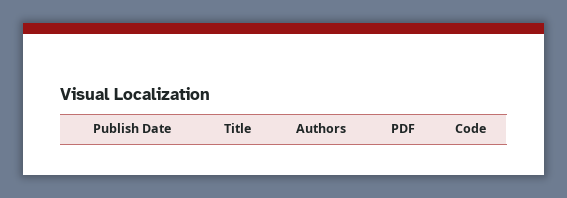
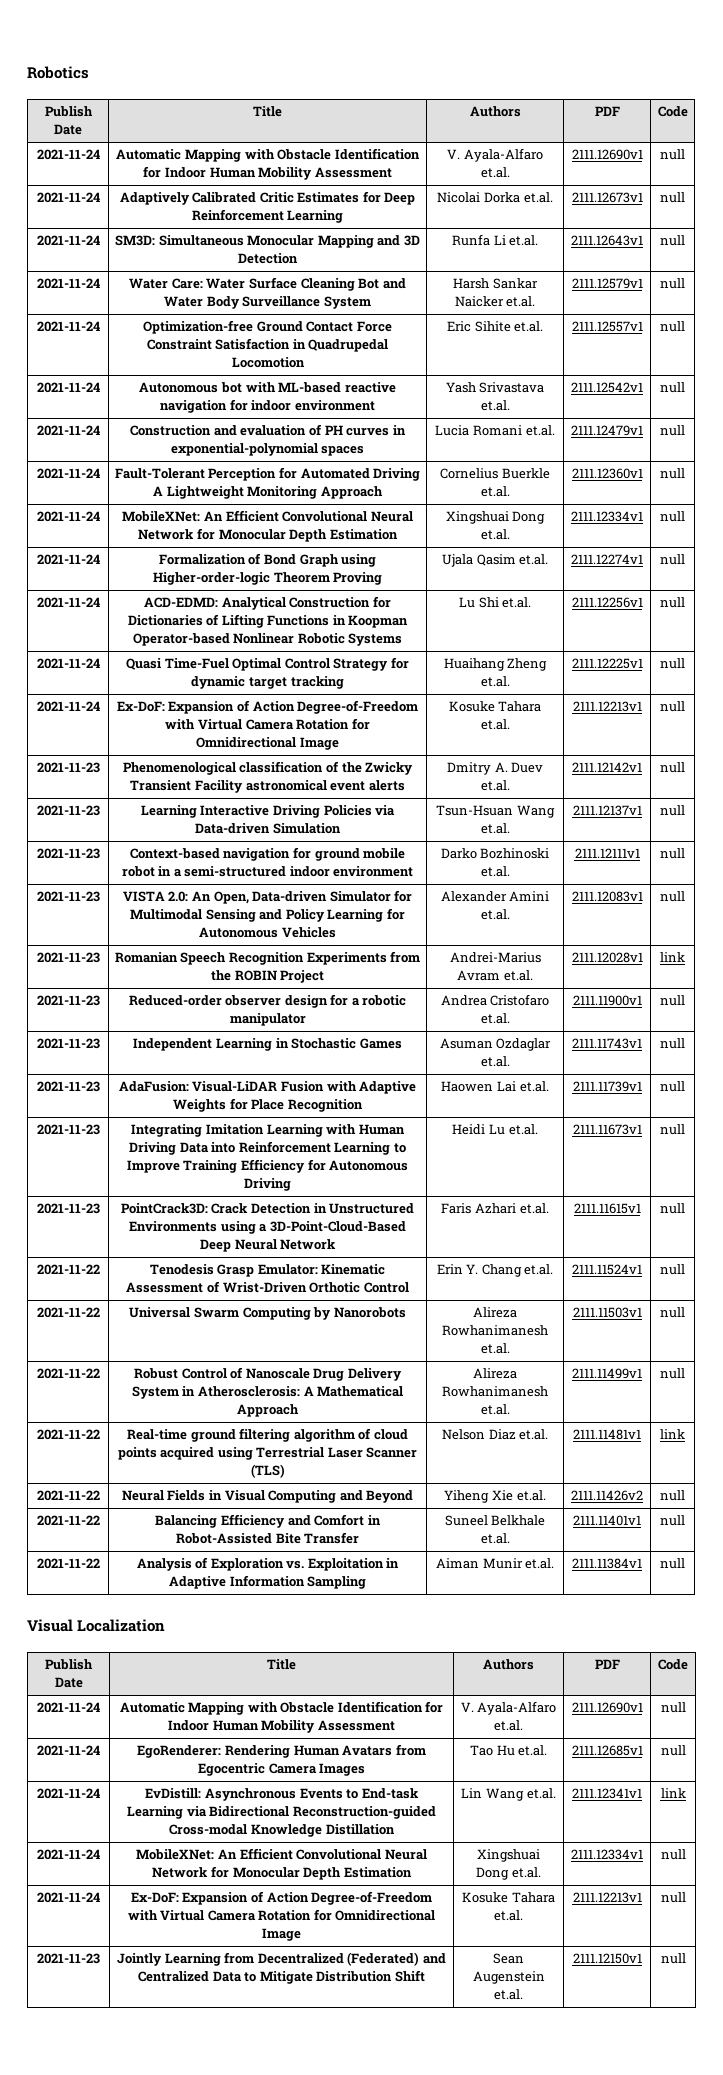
+ Robotics
+ Publish Date | Title | Authors | PDF | Code
+ 2021-11-24 | Automatic Mapping with Obstacle Identification for Indoor Human Mobility Assessment | V. Ayala-Alfaro et.al. | 2111.12690v1 | null
+ 2021-11-24 | Adaptively Calibrated Critic Estimates for Deep Reinforcement Learning | Nicolai Dorka et.al. | 2111.12673v1 | null
+ 2021-11-24 | SM3D: Simultaneous Monocular Mapping and 3D Detection | Runfa Li et.al. | 2111.12643v1 | null
+ 2021-11-24 | Water Care: Water Surface Cleaning Bot and Water Body Surveillance System | Harsh Sankar Naicker et.al. | 2111.12579v1 | null
+ 2021-11-24 | Optimization-free Ground Contact Force Constraint Satisfaction in Quadrupedal Locomotion | Eric Sihite et.al. | 2111.12557v1 | null
+ 2021-11-24 | Autonomous bot with ML-based reactive navigation for indoor environment | Yash Srivastava et.al. | 2111.12542v1 | null
+ 2021-11-24 | Construction and evaluation of PH curves in exponential-polynomial spaces | Lucia Romani et.al. | 2111.12479v1 | null
+ 2021-11-24 | Fault-Tolerant Perception for Automated Driving A Lightweight Monitoring Approach | Cornelius Buerkle et.al. | 2111.12360v1 | null
+ 2021-11-24 | MobileXNet: An Efficient Convolutional Neural Network for Monocular Depth Estimation | Xingshuai Dong et.al. | 2111.12334v1 | null
+ 2021-11-24 | Formalization of Bond Graph using Higher-order-logic Theorem Proving | Ujala Qasim et.al. | 2111.12274v1 | null
+ 2021-11-24 | ACD-EDMD: Analytical Construction for Dictionaries of Lifting Functions in Koopman Operator-based Nonlinear Robotic Systems | Lu Shi et.al. | 2111.12256v1 | null
+ 2021-11-24 | Quasi Time-Fuel Optimal Control Strategy for dynamic target tracking | Huaihang Zheng et.al. | 2111.12225v1 | null
+ 2021-11-24 | Ex-DoF: Expansion of Action Degree-of-Freedom with Virtual Camera Rotation for Omnidirectional Image | Kosuke Tahara et.al. | 2111.12213v1 | null
+ 2021-11-23 | Phenomenological classification of the Zwicky Transient Facility astronomical event alerts | Dmitry A. Duev et.al. | 2111.12142v1 | null
+ 2021-11-23 | Learning Interactive Driving Policies via Data-driven Simulation | Tsun-Hsuan Wang et.al. | 2111.12137v1 | null
+ 2021-11-23 | Context-based navigation for ground mobile robot in a semi-structured indoor environment | Darko Bozhinoski et.al. | 2111.12111v1 | null
+ 2021-11-23 | VISTA 2.0: An Open, Data-driven Simulator for Multimodal Sensing and Policy Learning for Autonomous Vehicles | Alexander Amini et.al. | 2111.12083v1 | null
+ 2021-11-23 | Romanian Speech Recognition Experiments from the ROBIN Project | Andrei-Marius Avram et.al. | 2111.12028v1 | link
+ 2021-11-23 | Reduced-order observer design for a robotic manipulator | Andrea Cristofaro et.al. | 2111.11900v1 | null
+ 2021-11-23 | Independent Learning in Stochastic Games | Asuman Ozdaglar et.al. | 2111.11743v1 | null
+ 2021-11-23 | AdaFusion: Visual-LiDAR Fusion with Adaptive Weights for Place Recognition | Haowen Lai et.al. | 2111.11739v1 | null
+ 2021-11-23 | Integrating Imitation Learning with Human Driving Data into Reinforcement Learning to Improve Training Efficiency for Autonomous Driving | Heidi Lu et.al. | 2111.11673v1 | null
+ 2021-11-23 | PointCrack3D: Crack Detection in Unstructured Environments using a 3D-Point-Cloud-Based Deep Neural Network | Faris Azhari et.al. | 2111.11615v1 | null
+ 2021-11-22 | Tenodesis Grasp Emulator: Kinematic Assessment of Wrist-Driven Orthotic Control | Erin Y. Chang et.al. | 2111.11524v1 | null
+ 2021-11-22 | Universal Swarm Computing by Nanorobots | Alireza Rowhanimanesh et.al. | 2111.11503v1 | null
+ 2021-11-22 | Robust Control of Nanoscale Drug Delivery System in Atherosclerosis: A Mathematical Approach | Alireza Rowhanimanesh et.al. | 2111.11499v1 | null
+ 2021-11-22 | Real-time ground filtering algorithm of cloud points acquired using Terrestrial Laser Scanner (TLS) | Nelson Diaz et.al. | 2111.11481v1 | link
+ 2021-11-22 | Neural Fields in Visual Computing and Beyond | Yiheng Xie et.al. | 2111.11426v2 | null
+ 2021-11-22 | Balancing Efficiency and Comfort in Robot-Assisted Bite Transfer | Suneel Belkhale et.al. | 2111.11401v1 | null
+ 2021-11-22 | Analysis of Exploration vs. Exploitation in Adaptive Information Sampling | Aiman Munir et.al. | 2111.11384v1 | null
  Visual Localization
  Publish Date | Title | Authors | PDF | Code
+ 2021-11-24 | Automatic Mapping with Obstacle Identification for Indoor Human Mobility Assessment | V. Ayala-Alfaro et.al. | 2111.12690v1 | null
+ 2021-11-24 | EgoRenderer: Rendering Human Avatars from Egocentric Camera Images | Tao Hu et.al. | 2111.12685v1 | null
+ 2021-11-24 | EvDistill: Asynchronous Events to End-task Learning via Bidirectional Reconstruction-guided Cross-modal Knowledge Distillation | Lin Wang et.al. | 2111.12341v1 | link
+ 2021-11-24 | MobileXNet: An Efficient Convolutional Neural Network for Monocular Depth Estimation | Xingshuai Dong et.al. | 2111.12334v1 | null
+ 2021-11-24 | Ex-DoF: Expansion of Action Degree-of-Freedom with Virtual Camera Rotation for Omnidirectional Image | Kosuke Tahara et.al. | 2111.12213v1 | null
+ 2021-11-23 | Jointly Learning from Decentralized (Federated) and Centralized Data to Mitigate Distribution Shift | Sean Augenstein et.al. | 2111.12150v1 | null

